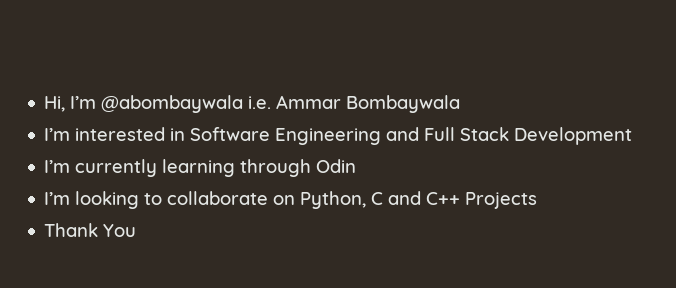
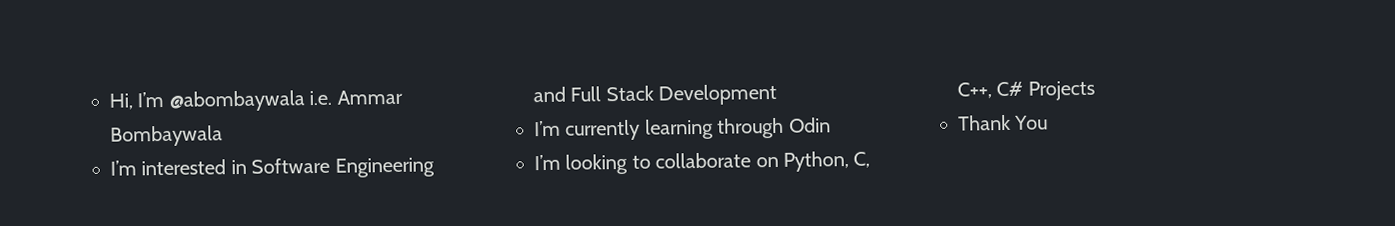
- I’m looking to collaborate on Python, C and C++ Projects
+ I’m looking to collaborate on Python, C, C++, C# Projects

